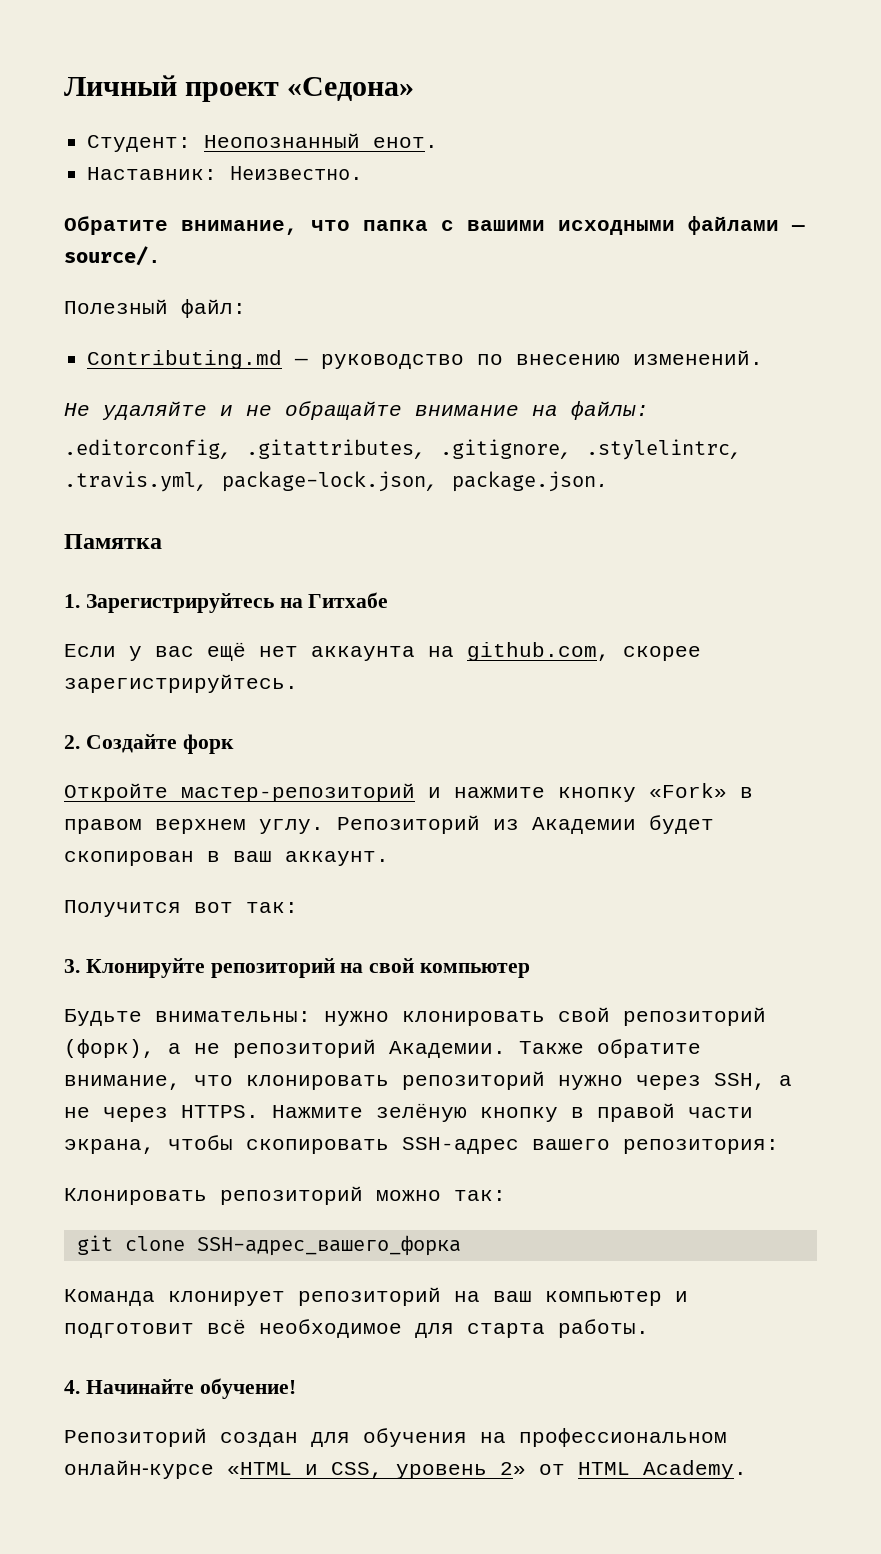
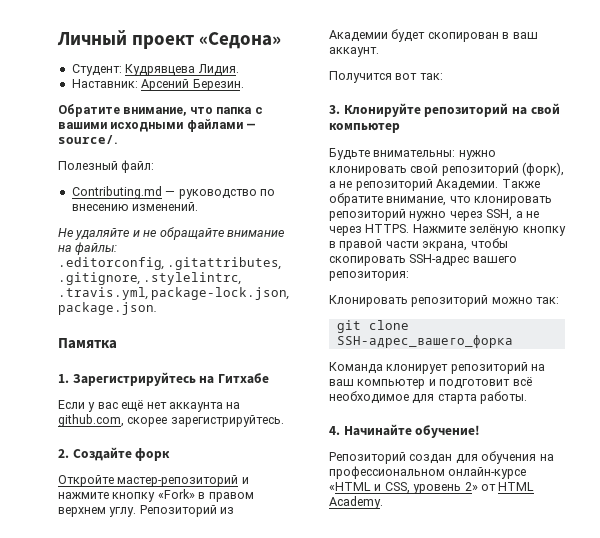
- Студент: Неопознанный енот.
+ Студент: Кудрявцева Лидия.
- Наставник: Неизвестно.
+ Наставник: Арсений Березин.

